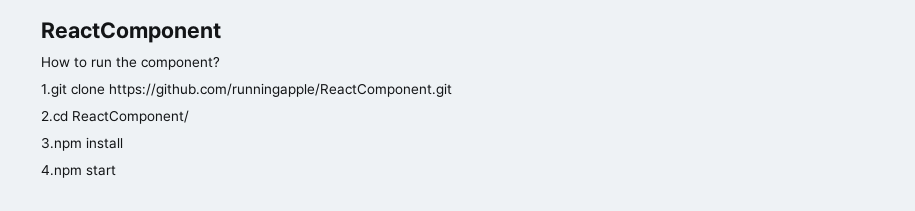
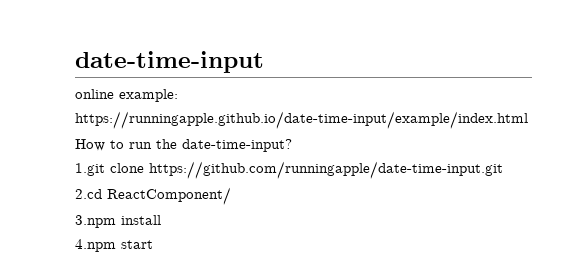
- ReactComponent
+ date-time-input
+ online example:
+ https://runningapple.github.io/date-time-input/example/index.html
- How to run the component?
+ How to run the date-time-input?
- 1.git clone https://github.com/runningapple/ReactComponent.git
+ 1.git clone https://github.com/runningapple/date-time-input.git

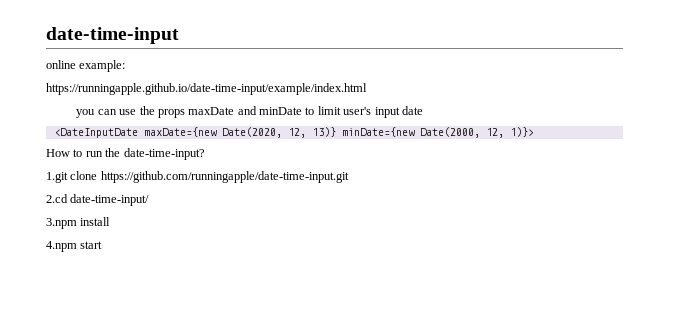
+ you can use the props maxDate and minDate to limit user's input date
+ <DateInputDate maxDate={new Date(2020, 12, 13)} minDate={new Date(2000, 12, 1)}>
- 2.cd ReactComponent/
+ 2.cd date-time-input/

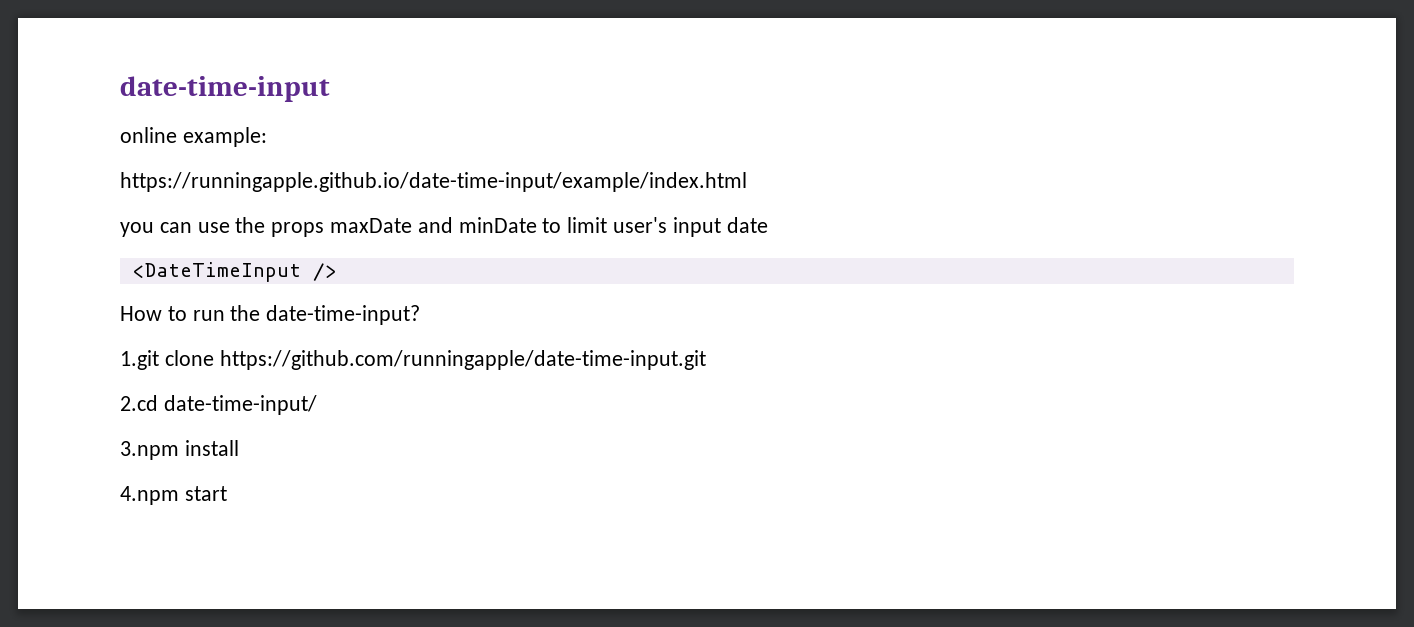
- <DateInputDate maxDate={new Date(2020, 12, 13)} minDate={new Date(2000, 12, 1)}>
+ <DateTimeInput />

